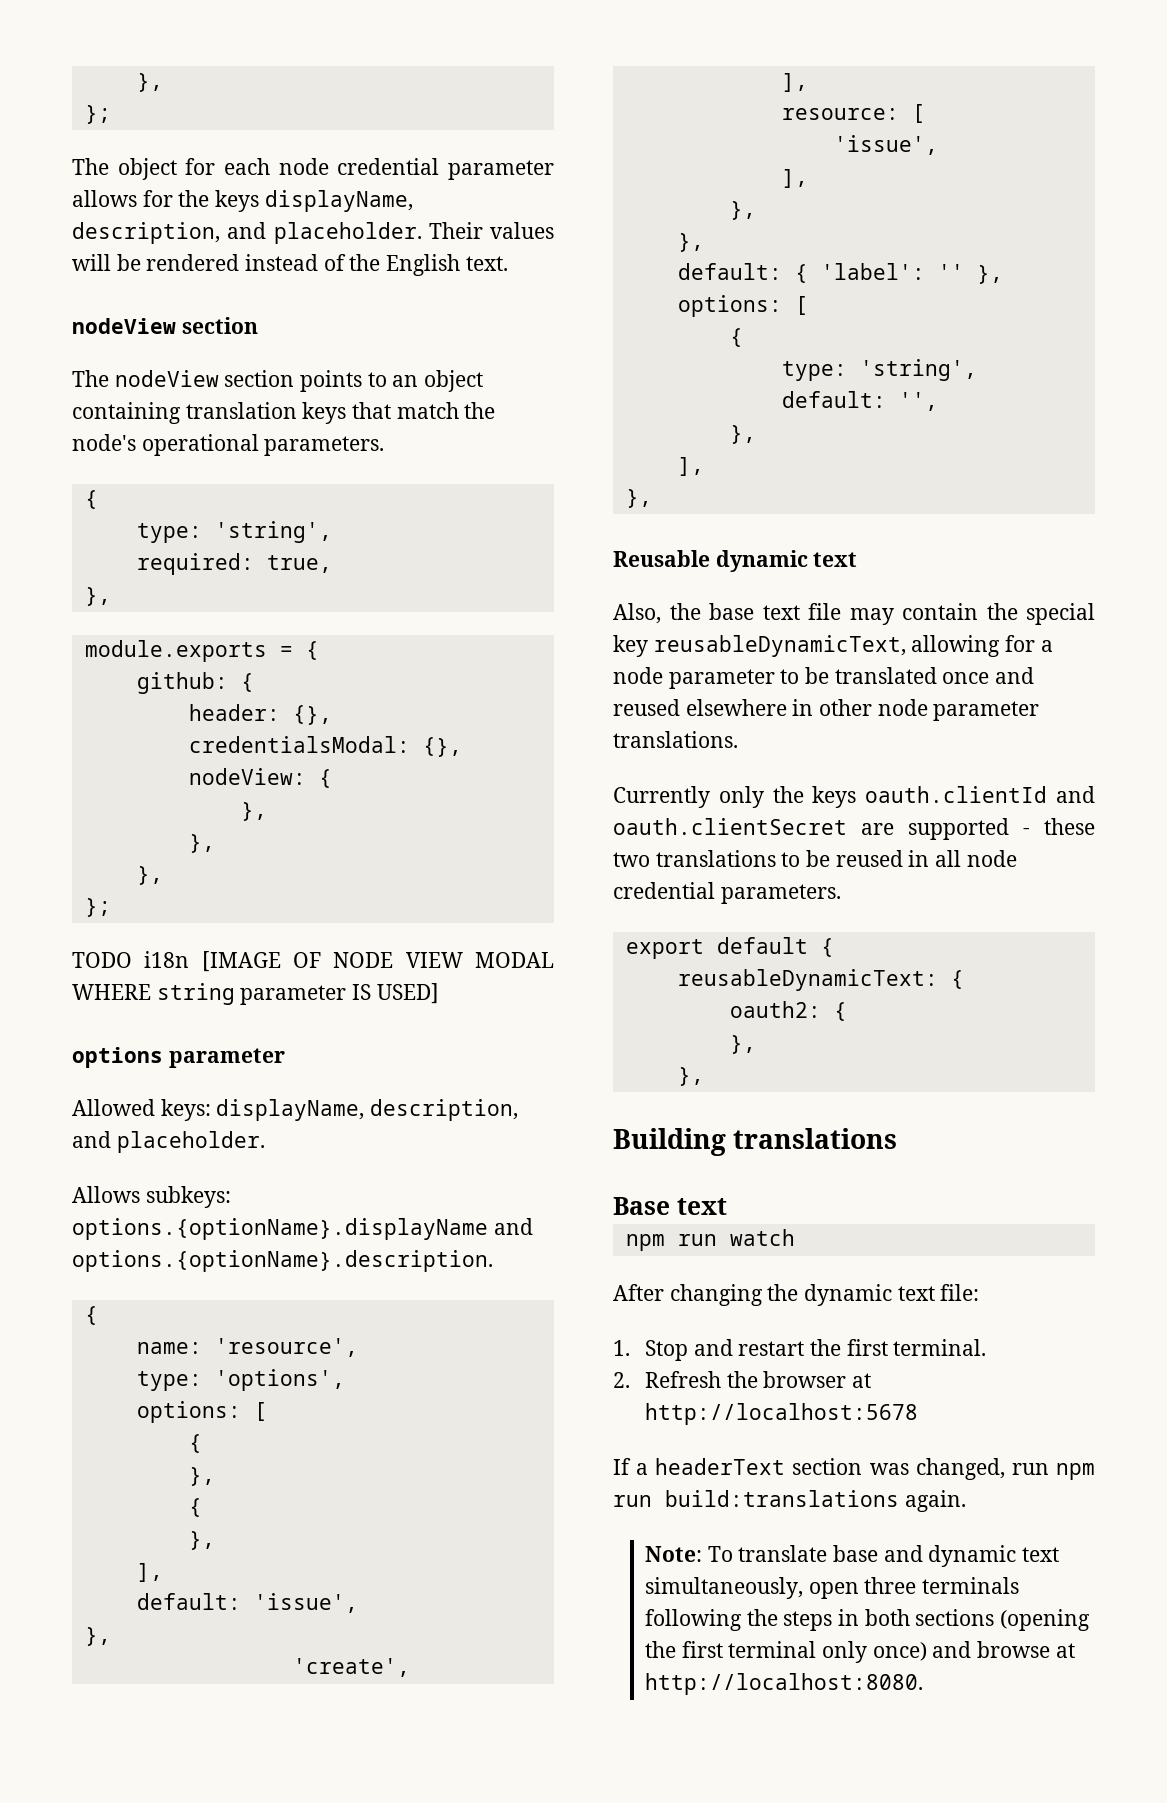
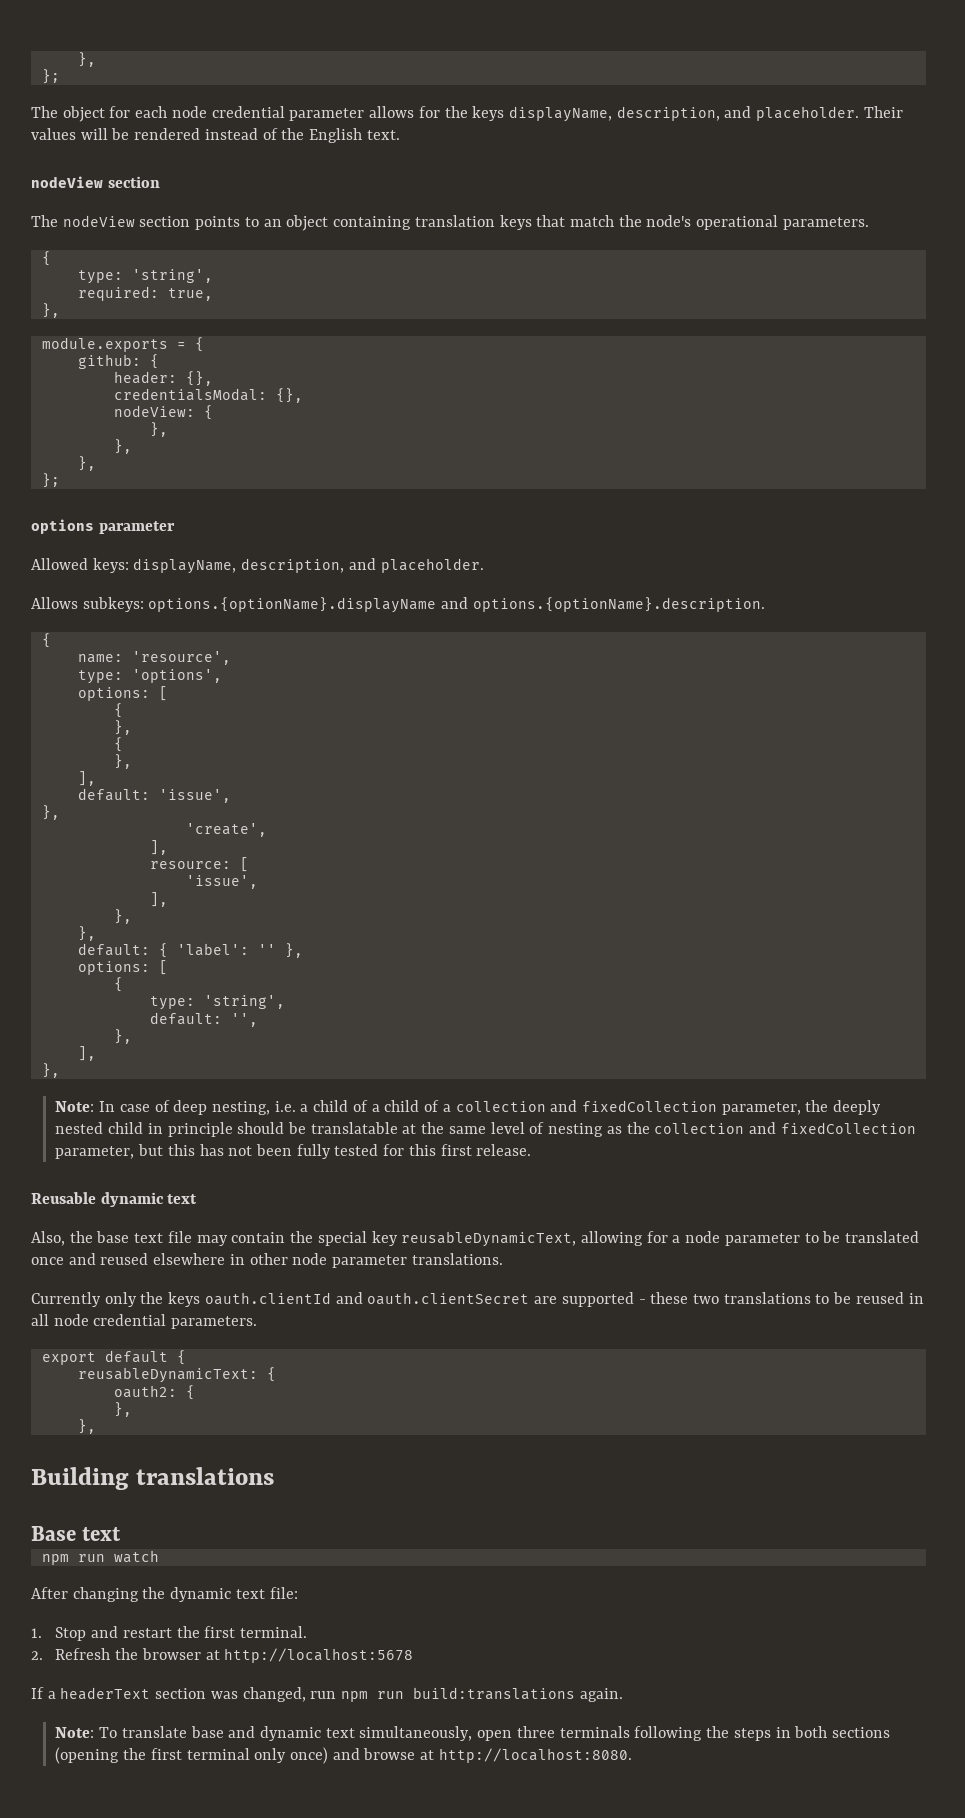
- TODO i18n [IMAGE OF NODE VIEW MODAL WHERE string parameter IS USED]
+ Note: In case of deep nesting, i.e. a child of a child of a collection and fixedCollection parameter, the deeply nested child in principle should be translatable at the same level of nesting as the collection and fixedCollection parameter, but this has not been fully tested for this first release.

